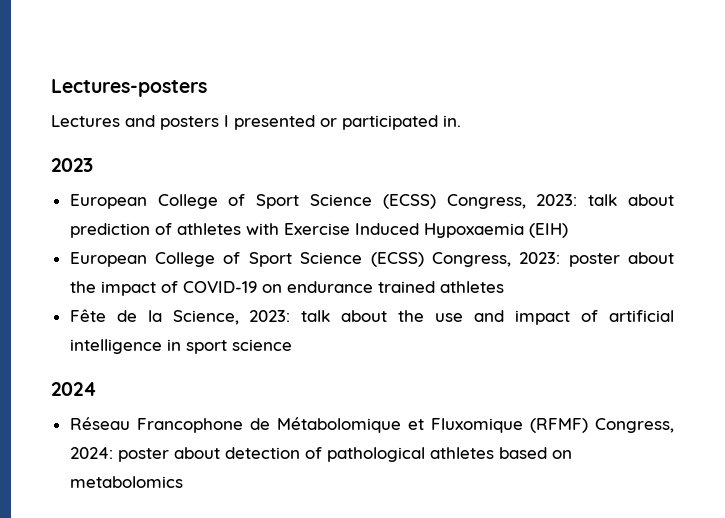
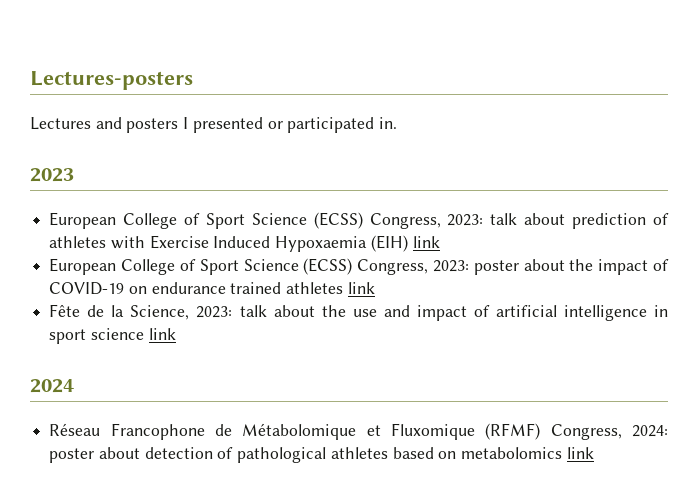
- European College of Sport Science (ECSS) Congress, 2023: talk about prediction of athletes with Exercise Induced Hypoxaemia (EIH)
+ European College of Sport Science (ECSS) Congress, 2023: talk about prediction of athletes with Exercise Induced Hypoxaemia (EIH) link
- European College of Sport Science (ECSS) Congress, 2023: poster about the impact of COVID-19 on endurance trained athletes
+ European College of Sport Science (ECSS) Congress, 2023: poster about the impact of COVID-19 on endurance trained athletes link
- Fête de la Science, 2023: talk about the use and impact of artificial intelligence in sport science
+ Fête de la Science, 2023: talk about the use and impact of artificial intelligence in sport science link
- Réseau Francophone de Métabolomique et Fluxomique (RFMF) Congress, 2024: poster about detection of pathological athletes based on metabolomics
+ Réseau Francophone de Métabolomique et Fluxomique (RFMF) Congress, 2024: poster about detection of pathological athletes based on metabolomics link

